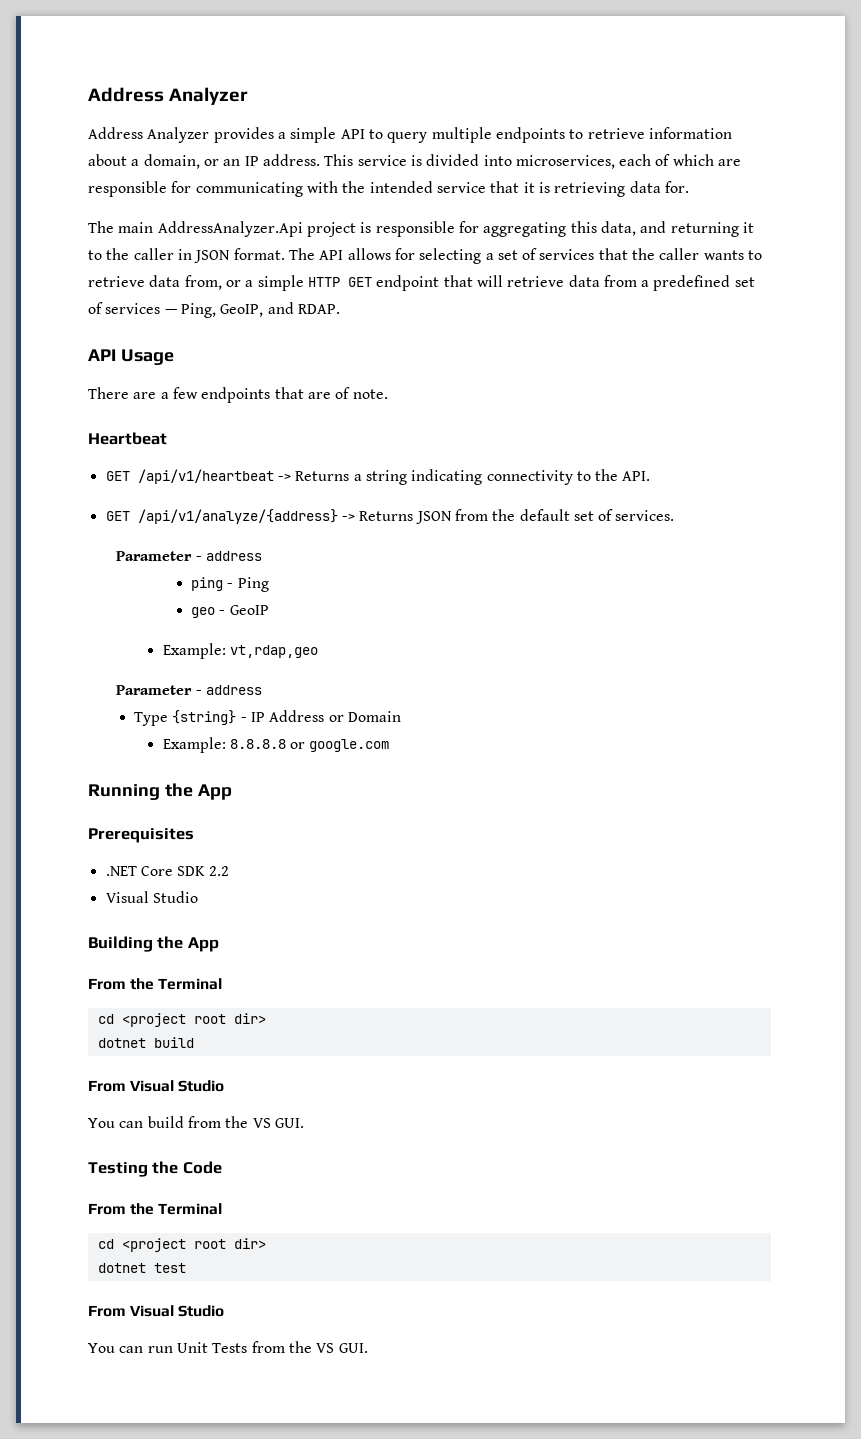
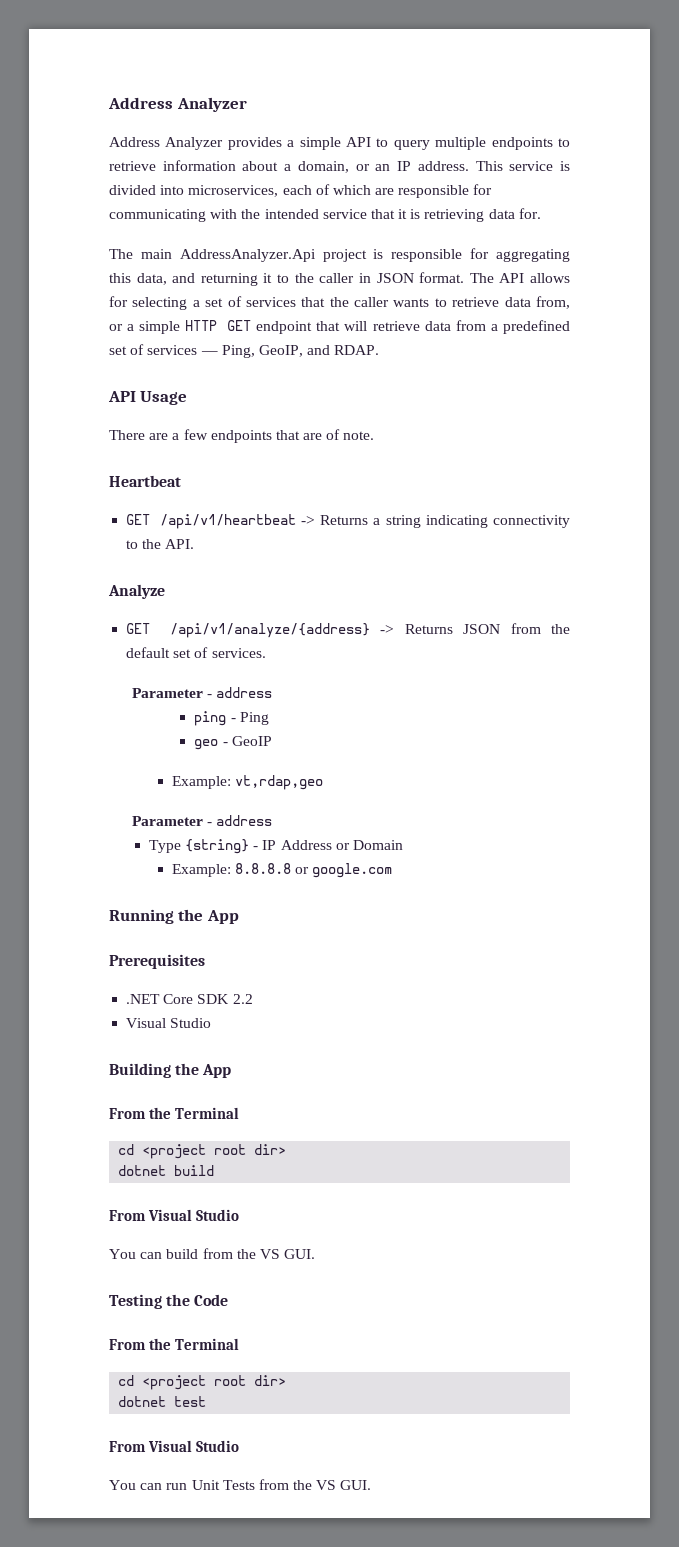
+ Analyze

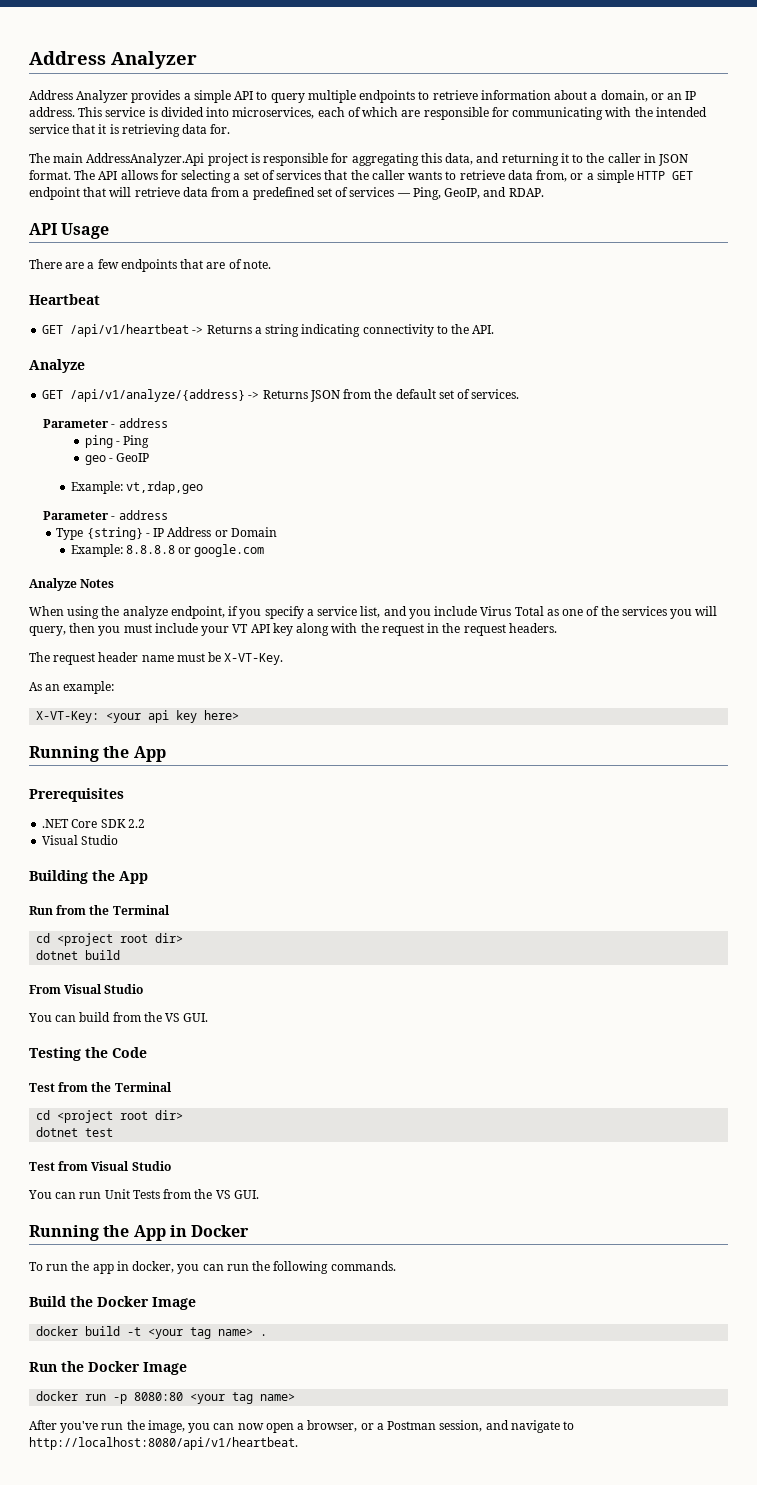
+ Analyze Notes
+ When using the analyze endpoint, if you specify a service list, and you include Virus Total as one of the services you will query, then you must include your VT API key along with the request in the request headers.
+ The request header name must be X-VT-Key.
+ As an example:
+ X-VT-Key: <your api key here>
  Building the App
- From the Terminal
+ Run from the Terminal
  Testing the Code
- From the Terminal
+ Test from the Terminal
  dotnet test
- From Visual Studio
+ Test from Visual Studio
+ Running the App in Docker
+ To run the app in docker, you can run the following commands.
+ Build the Docker Image
+ docker build -t <your tag name> .
+ Run the Docker Image
+ docker run -p 8080:80 <your tag name>
+ After you've run the image, you can now open a browser, or a Postman session, and navigate to http://localhost:8080/api/v1/heartbeat.

